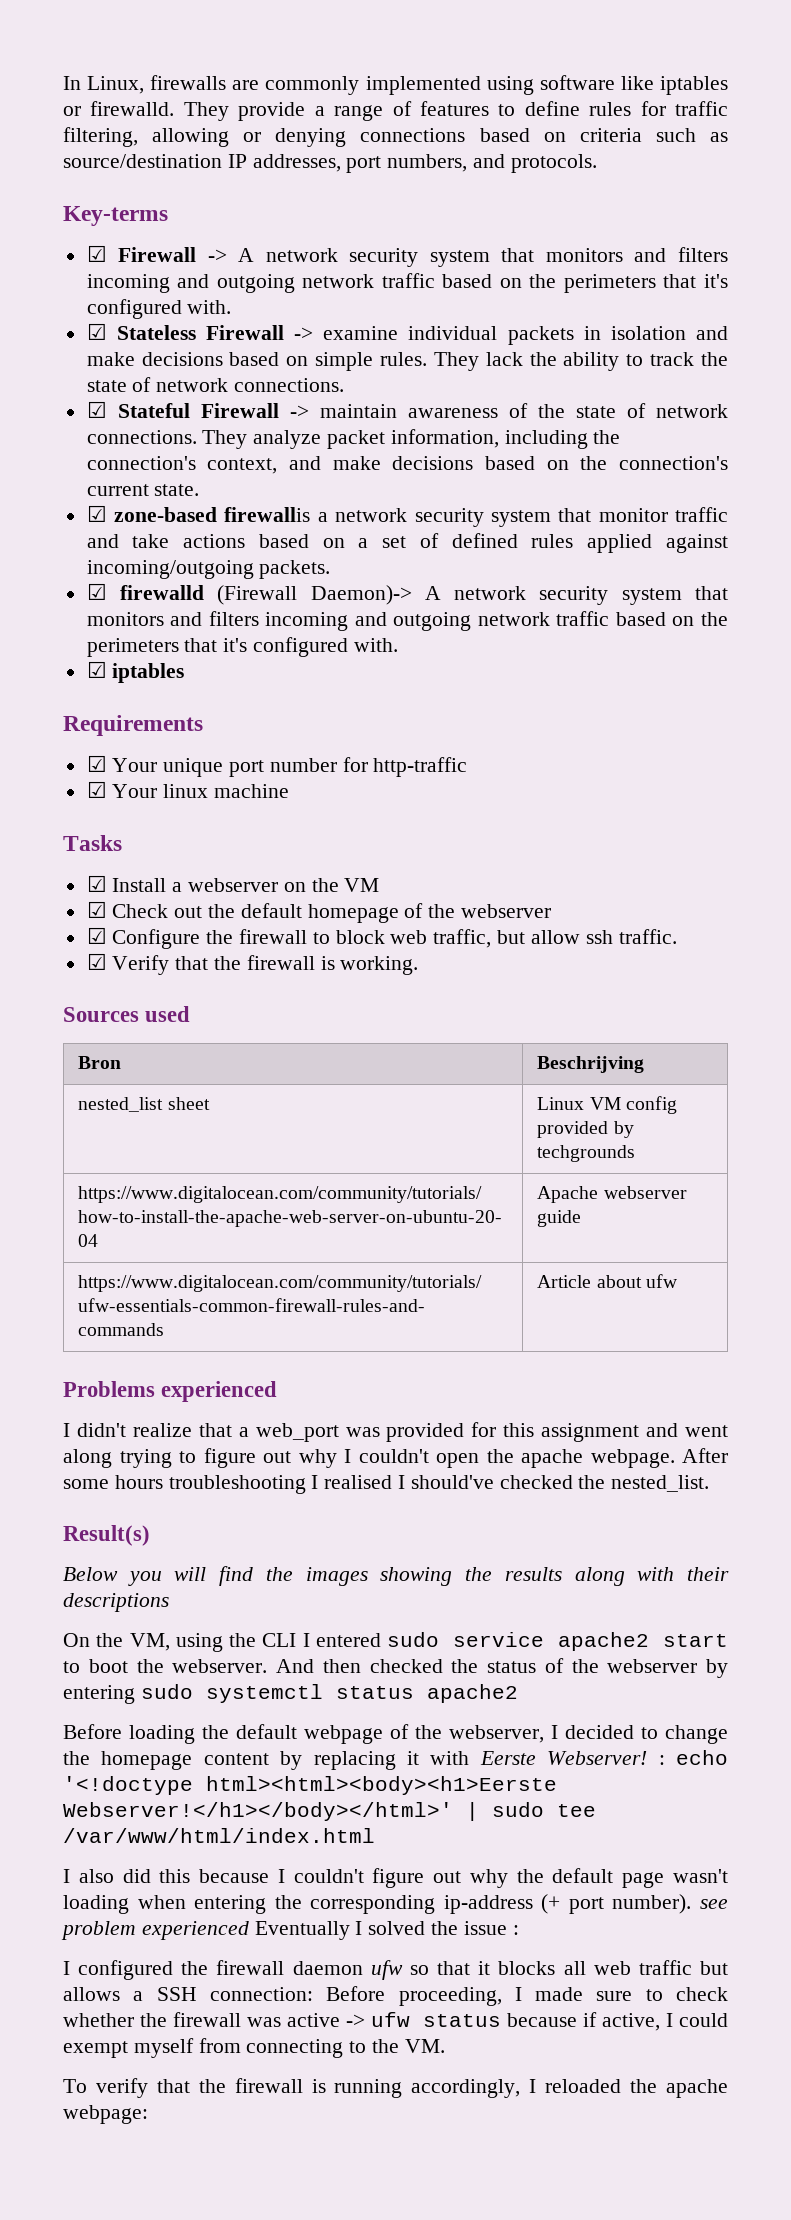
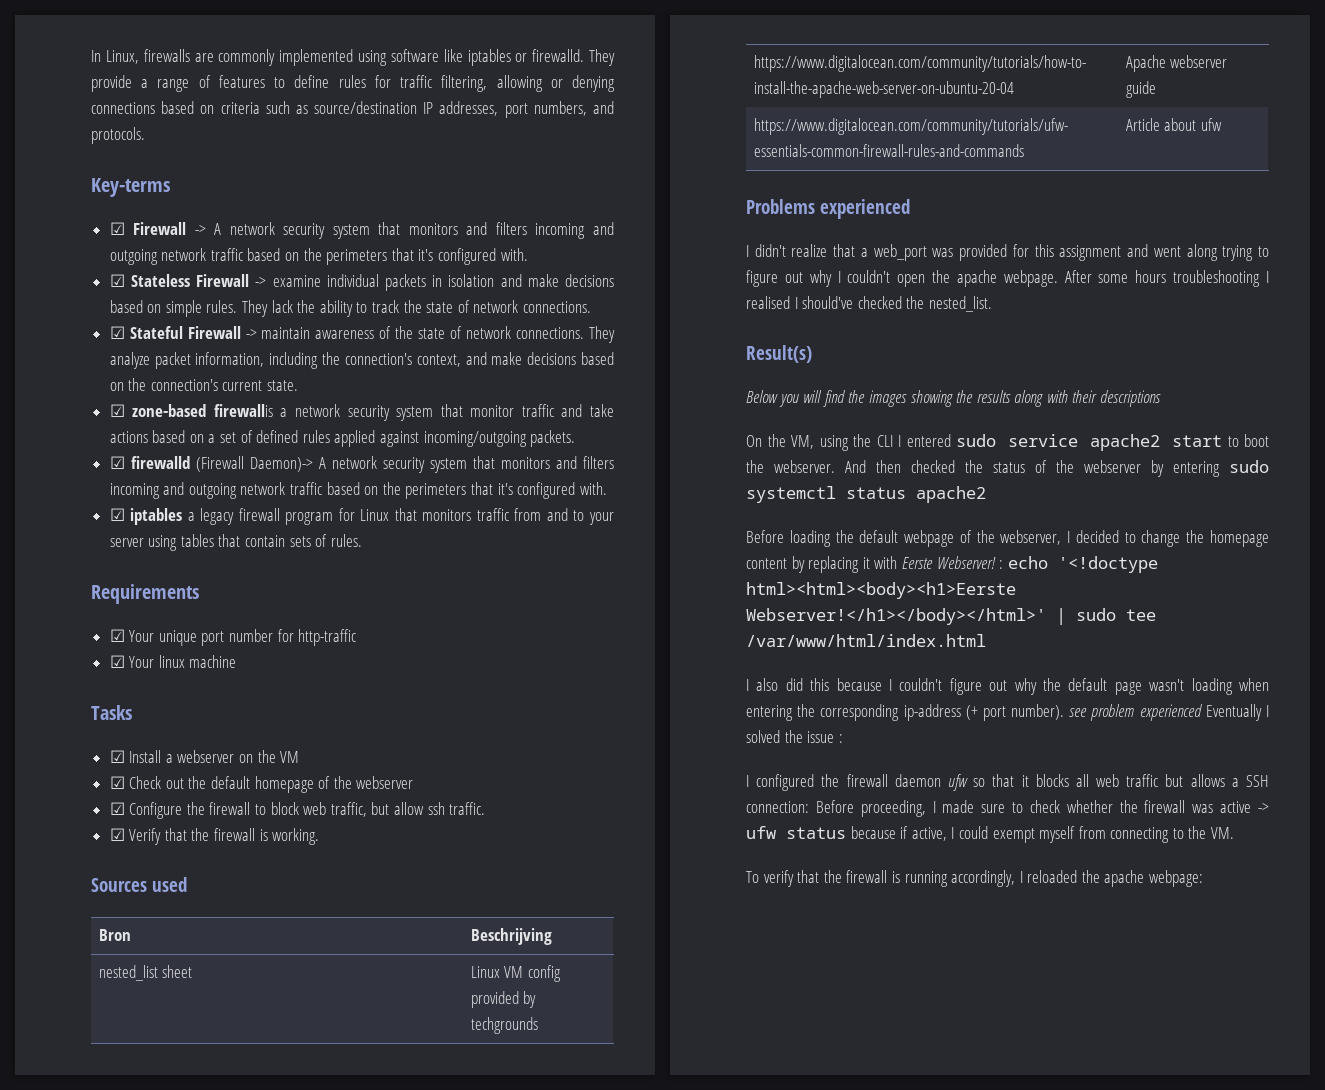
- ☑ iptables
+ ☑ iptables a legacy firewall program for Linux that monitors traffic from and to your server using tables that contain sets of rules.

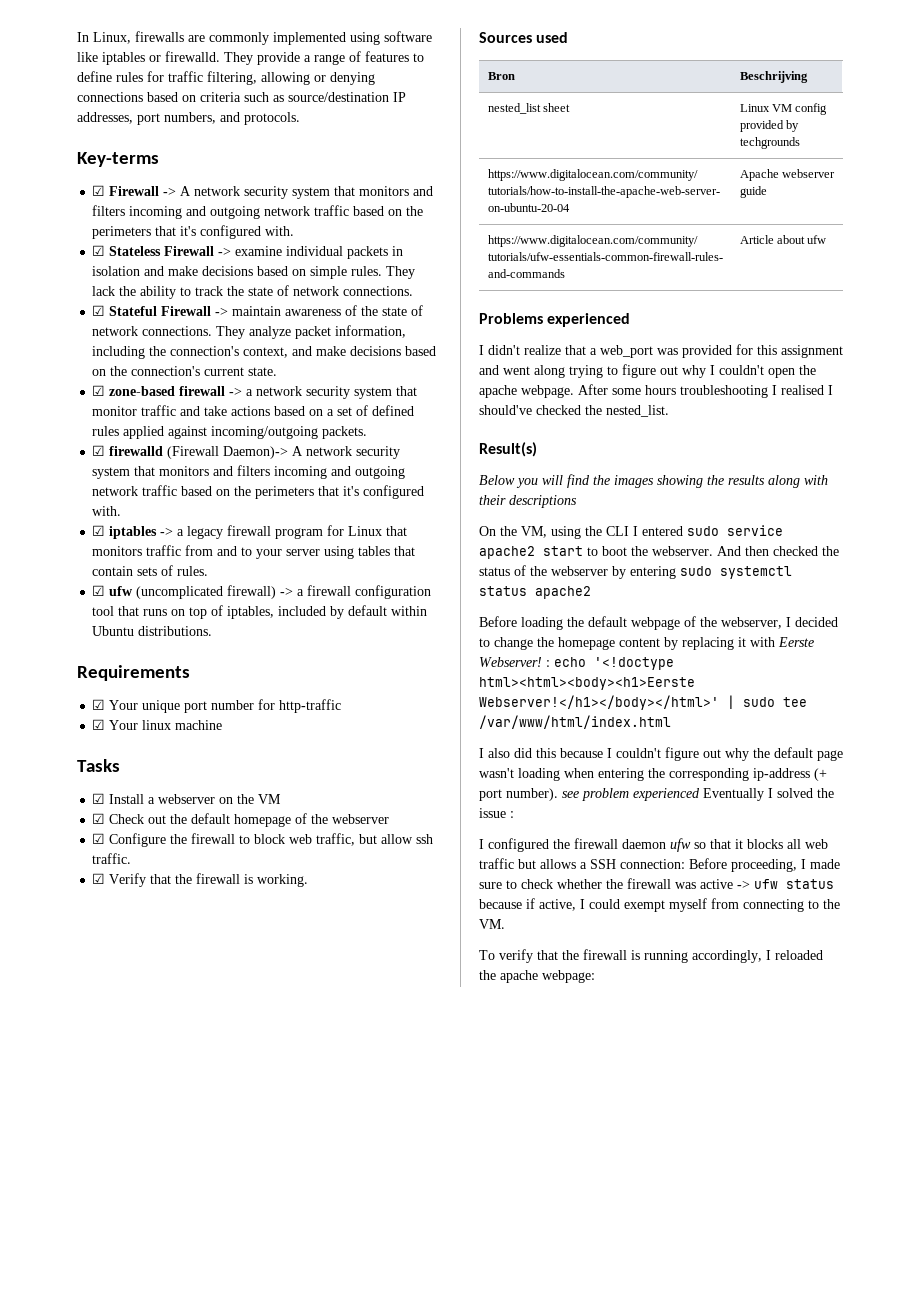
- ☑ zone-based firewallis a network security system that monitor traffic and take actions based on a set of defined rules applied against incoming/outgoing packets.
+ ☑ zone-based firewall -> a network security system that monitor traffic and take actions based on a set of defined rules applied against incoming/outgoing packets.
- ☑ iptables a legacy firewall program for Linux that monitors traffic from and to your server using tables that contain sets of rules.
+ ☑ iptables -> a legacy firewall program for Linux that monitors traffic from and to your server using tables that contain sets of rules.
+ ☑ ufw (uncomplicated firewall) -> a firewall configuration tool that runs on top of iptables, included by default within Ubuntu distributions.

